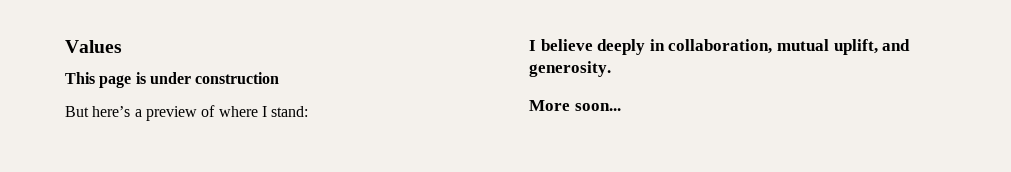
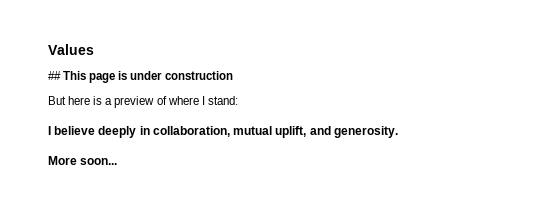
- This page is under construction
+ ## This page is under construction
- But here’s a preview of where I stand:
+ But here is a preview of where I stand:

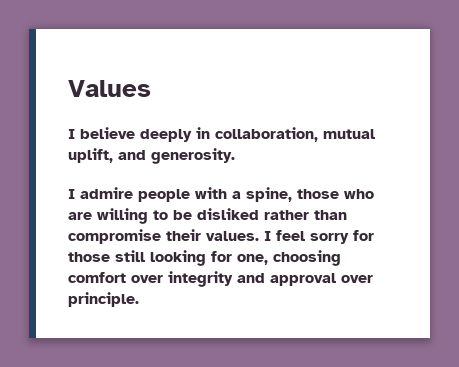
- ## This page is under construction
- But here is a preview of where I stand:
- More soon...
+ I admire people with a spine, those who are willing to be disliked rather than compromise their values. I feel sorry for those still looking for one, choosing comfort over integrity and approval over principle.

